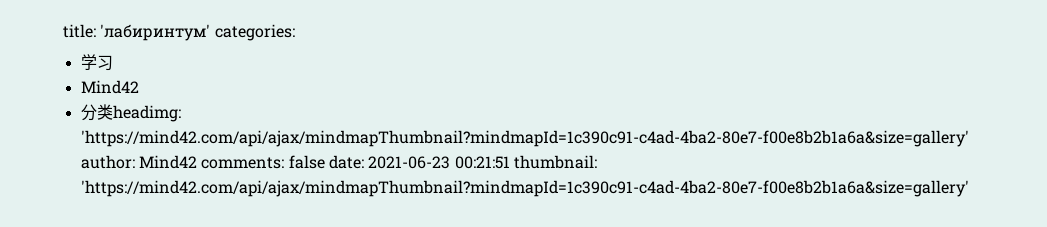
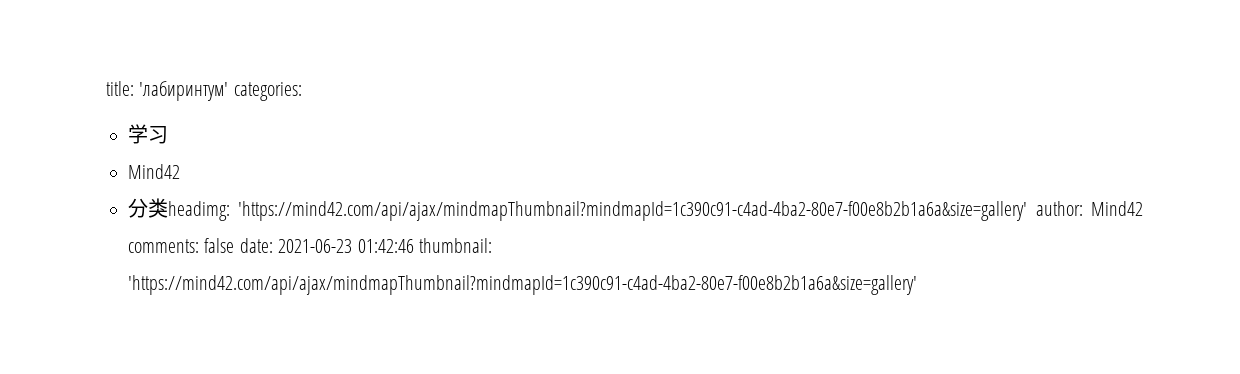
- 分类headimg: 'https://mind42.com/api/ajax/mindmapThumbnail?mindmapId=1c390c91-c4ad-4ba2-80e7-f00e8b2b1a6a&size=gallery' author: Mind42 comments: false date: 2021-06-23 00:21:51 thumbnail: 'https://mind42.com/api/ajax/mindmapThumbnail?mindmapId=1c390c91-c4ad-4ba2-80e7-f00e8b2b1a6a&size=gallery'
+ 分类headimg: 'https://mind42.com/api/ajax/mindmapThumbnail?mindmapId=1c390c91-c4ad-4ba2-80e7-f00e8b2b1a6a&size=gallery' author: Mind42 comments: false date: 2021-06-23 01:42:46 thumbnail: 'https://mind42.com/api/ajax/mindmapThumbnail?mindmapId=1c390c91-c4ad-4ba2-80e7-f00e8b2b1a6a&size=gallery'

